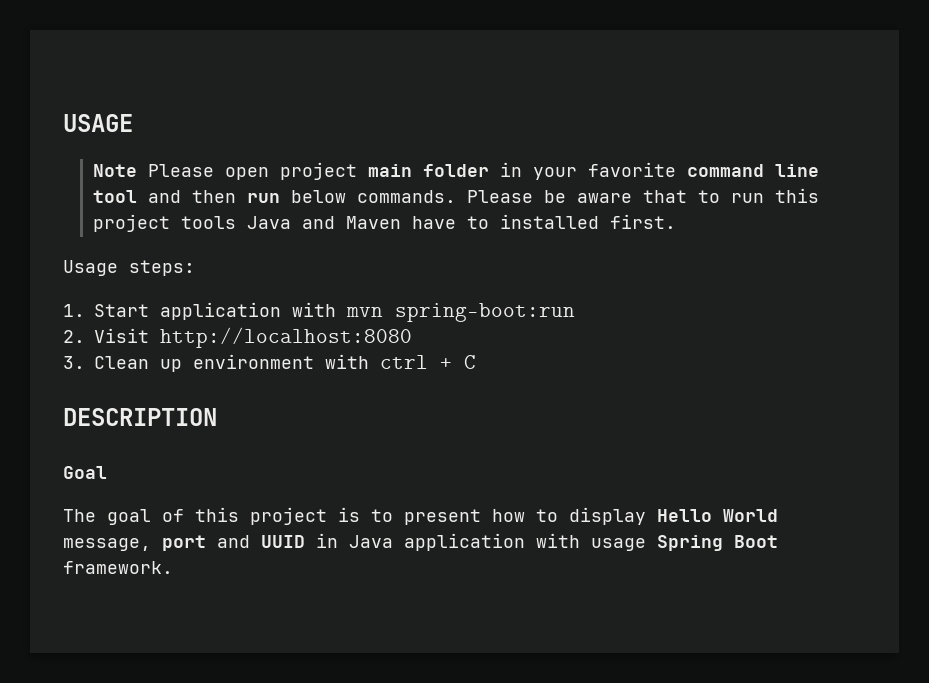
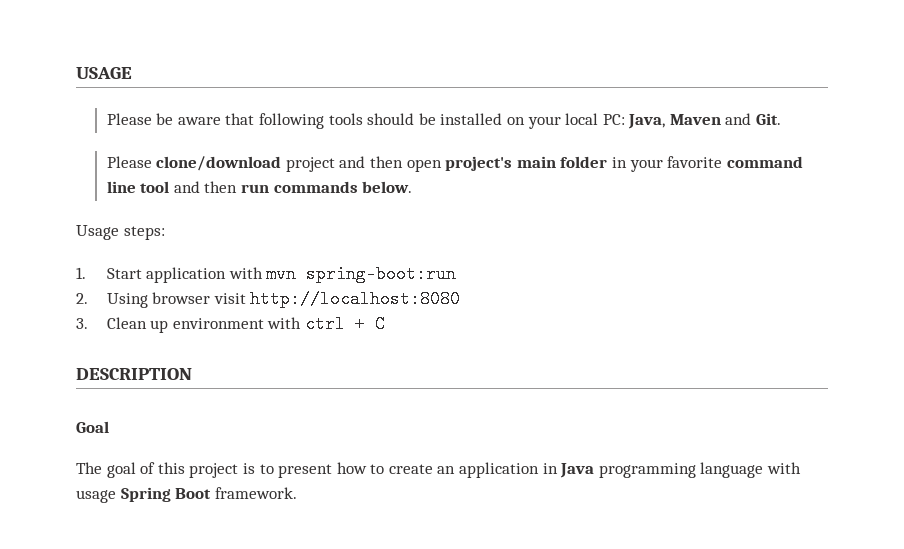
- Note Please open project main folder in your favorite command line tool and then run below commands. Please be aware that to run this project tools Java and Maven have to installed first.
+ Please be aware that following tools should be installed on your local PC: Java, Maven and Git.
+ Please clone/download project and then open project's main folder in your favorite command line tool and then run commands below.
- 2. Visit http://localhost:8080
+ 2. Using browser visit http://localhost:8080
- The goal of this project is to present how to display Hello World message, port and UUID in Java application with usage Spring Boot framework.
+ The goal of this project is to present how to create an application in Java programming language with usage Spring Boot framework.

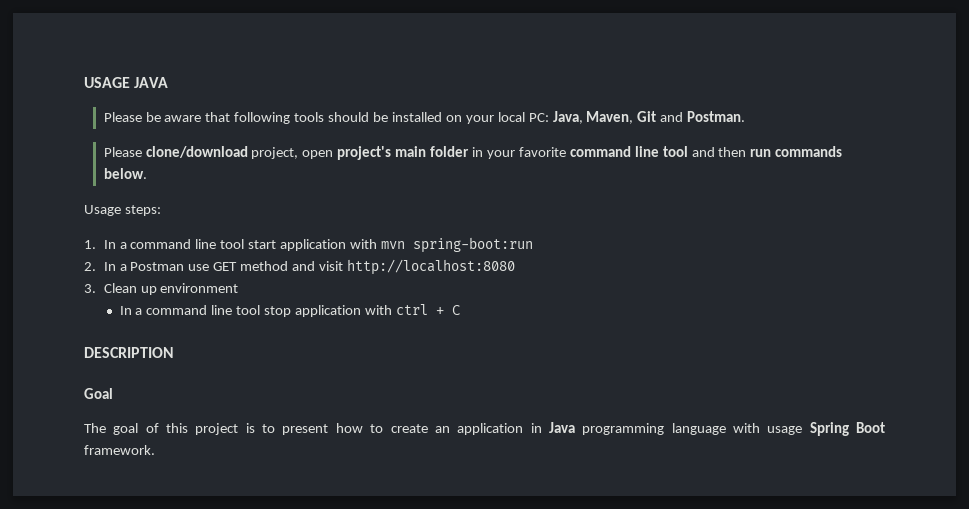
- USAGE
+ USAGE JAVA
- Please be aware that following tools should be installed on your local PC: Java, Maven and Git.
+ Please be aware that following tools should be installed on your local PC: Java, Maven, Git and Postman.
- Please clone/download project and then open project's main folder in your favorite command line tool and then run commands below.
+ Please clone/download project, open project's main folder in your favorite command line tool and then run commands below.
- 1. Start application with mvn spring-boot:run
+ 1. In a command line tool start application with mvn spring-boot:run
- 2. Using browser visit http://localhost:8080
+ 2. In a Postman use GET method and visit http://localhost:8080
- 3. Clean up environment with ctrl + C
+ 3. Clean up environment
+ In a command line tool stop application with ctrl + C

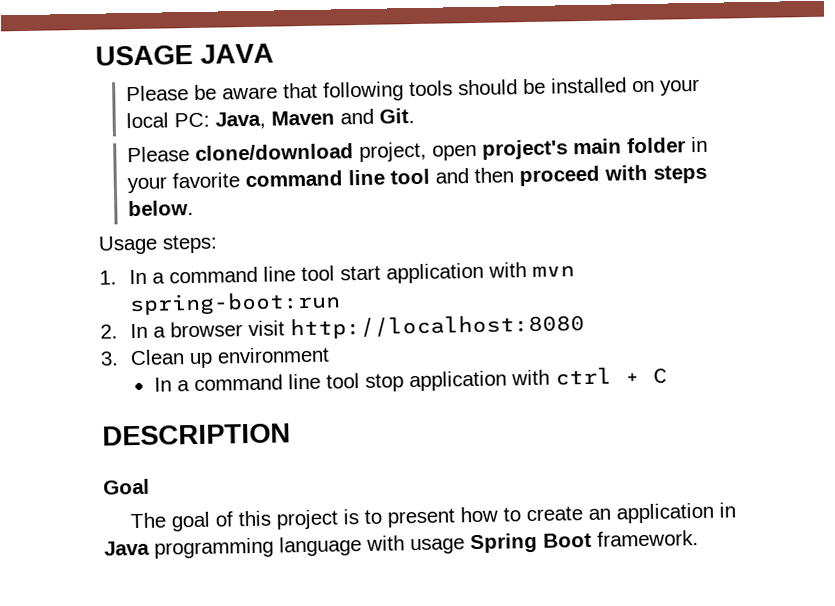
- Please be aware that following tools should be installed on your local PC: Java, Maven, Git and Postman.
+ Please be aware that following tools should be installed on your local PC: Java, Maven and Git.
- Please clone/download project, open project's main folder in your favorite command line tool and then run commands below.
+ Please clone/download project, open project's main folder in your favorite command line tool and then proceed with steps below.
- 2. In a Postman use GET method and visit http://localhost:8080
+ 2. In a browser visit http://localhost:8080

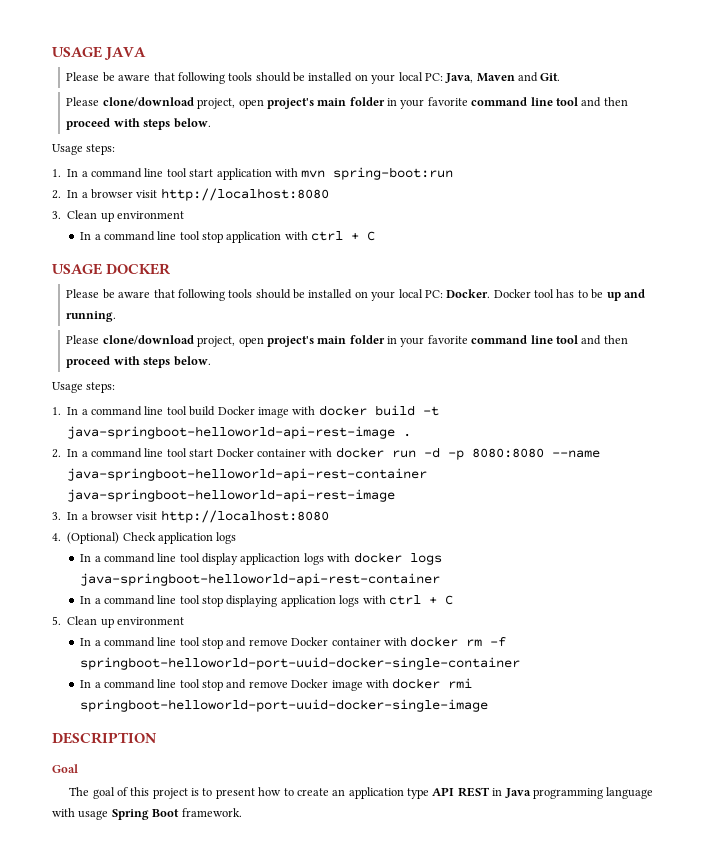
+ USAGE DOCKER
+ Please be aware that following tools should be installed on your local PC: Docker. Docker tool has to be up and running.
+ Please clone/download project, open project's main folder in your favorite command line tool and then proceed with steps below.
+ Usage steps:
+ 1. In a command line tool build Docker image with docker build -t java-springboot-helloworld-api-rest-image .
+ 2. In a command line tool start Docker container with docker run -d -p 8080:8080 --name java-springboot-helloworld-api-rest-container java-springboot-helloworld-api-rest-image
+ 3. In a browser visit http://localhost:8080
+ 4. (Optional) Check application logs
+ In a command line tool display applicaction logs with docker logs java-springboot-helloworld-api-rest-container
+ In a command line tool stop displaying application logs with ctrl + C
+ 5. Clean up environment
+ In a command line tool stop and remove Docker container with docker rm -f springboot-helloworld-port-uuid-docker-single-container
+ In a command line tool stop and remove Docker image with docker rmi springboot-helloworld-port-uuid-docker-single-image
- The goal of this project is to present how to create an application in Java programming language with usage Spring Boot framework.
+ The goal of this project is to present how to create an application type API REST in Java programming language with usage Spring Boot framework.

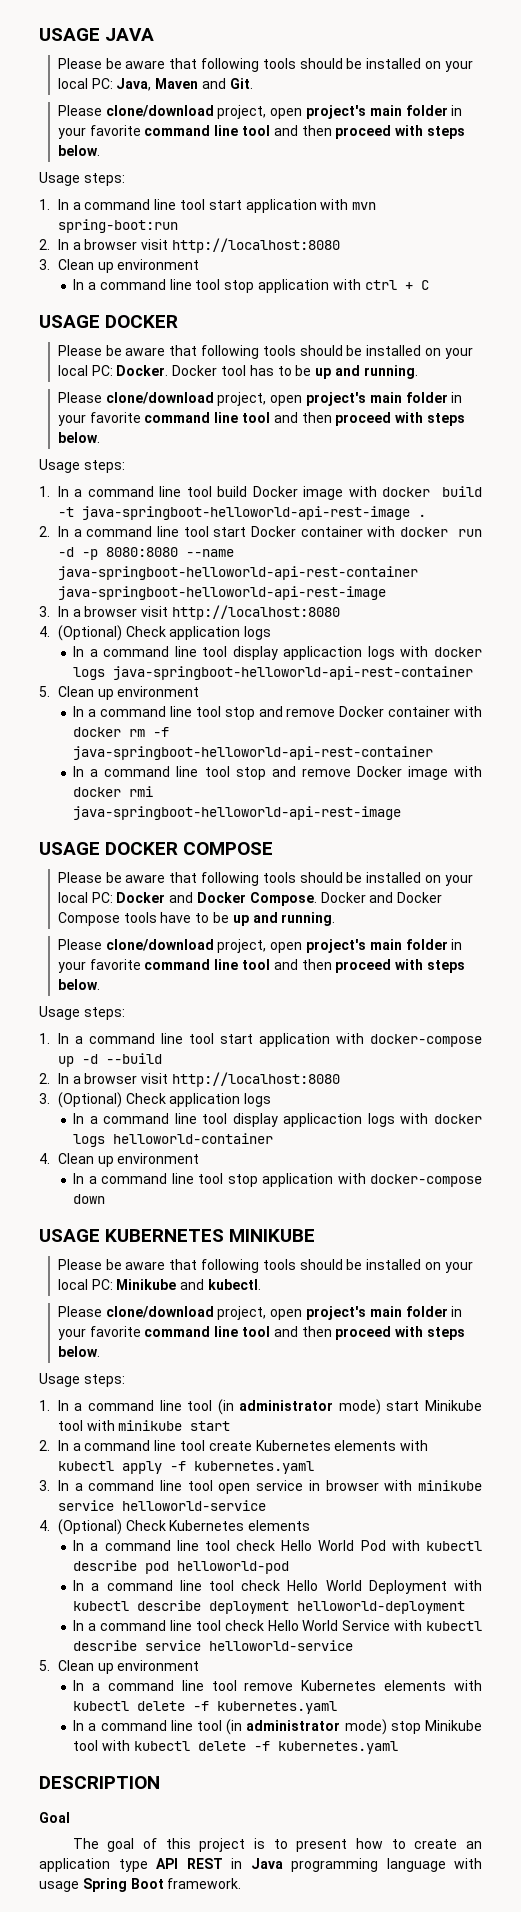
- In a command line tool stop displaying application logs with ctrl + C
- In a command line tool stop and remove Docker container with docker rm -f springboot-helloworld-port-uuid-docker-single-container
+ In a command line tool stop and remove Docker container with docker rm -f java-springboot-helloworld-api-rest-container
- In a command line tool stop and remove Docker image with docker rmi springboot-helloworld-port-uuid-docker-single-image
+ In a command line tool stop and remove Docker image with docker rmi java-springboot-helloworld-api-rest-image
+ USAGE DOCKER COMPOSE
+ Please be aware that following tools should be installed on your local PC: Docker and Docker Compose. Docker and Docker Compose tools have to be up and running.
+ Please clone/download project, open project's main folder in your favorite command line tool and then proceed with steps below.
+ Usage steps:
+ 1. In a command line tool start application with docker-compose up -d --build
+ 2. In a browser visit http://localhost:8080
+ 3. (Optional) Check application logs
+ In a command line tool display applicaction logs with docker logs helloworld-container
+ 4. Clean up environment
+ In a command line tool stop application with docker-compose down
+ USAGE KUBERNETES MINIKUBE
+ Please be aware that following tools should be installed on your local PC: Minikube and kubectl.
+ Please clone/download project, open project's main folder in your favorite command line tool and then proceed with steps below.
+ Usage steps:
+ 1. In a command line tool (in administrator mode) start Minikube tool with minikube start
+ 2. In a command line tool create Kubernetes elements with kubectl apply -f kubernetes.yaml
+ 3. In a command line tool open service in browser with minikube service helloworld-service
+ 4. (Optional) Check Kubernetes elements
+ In a command line tool check Hello World Pod with kubectl describe pod helloworld-pod
+ In a command line tool check Hello World Deployment with kubectl describe deployment helloworld-deployment
+ In a command line tool check Hello World Service with kubectl describe service helloworld-service
+ 5. Clean up environment
+ In a command line tool remove Kubernetes elements with kubectl delete -f kubernetes.yaml
+ In a command line tool (in administrator mode) stop Minikube tool with kubectl delete -f kubernetes.yaml

